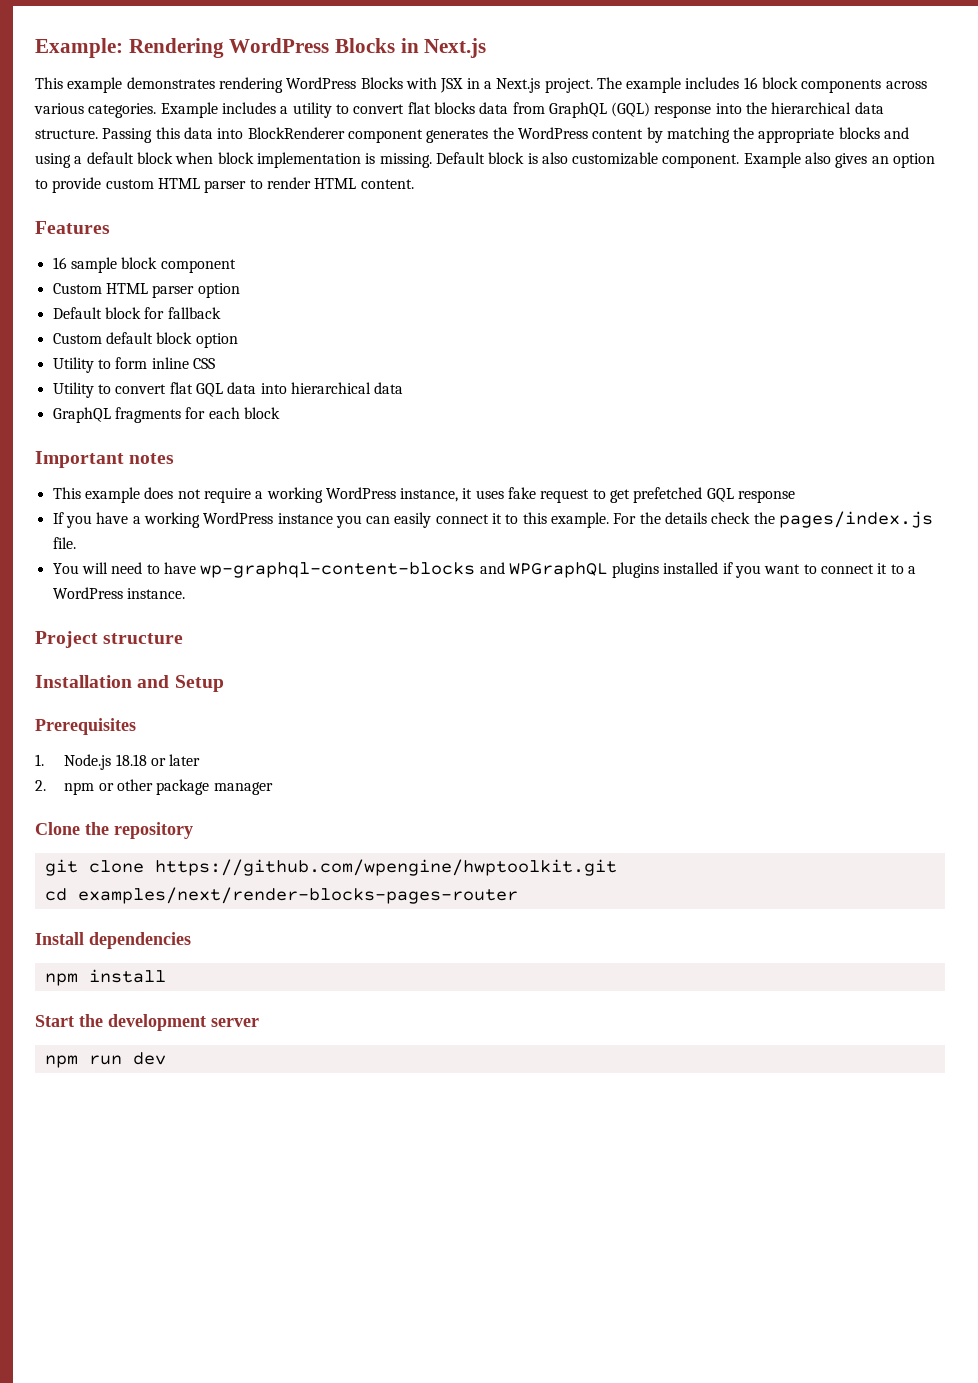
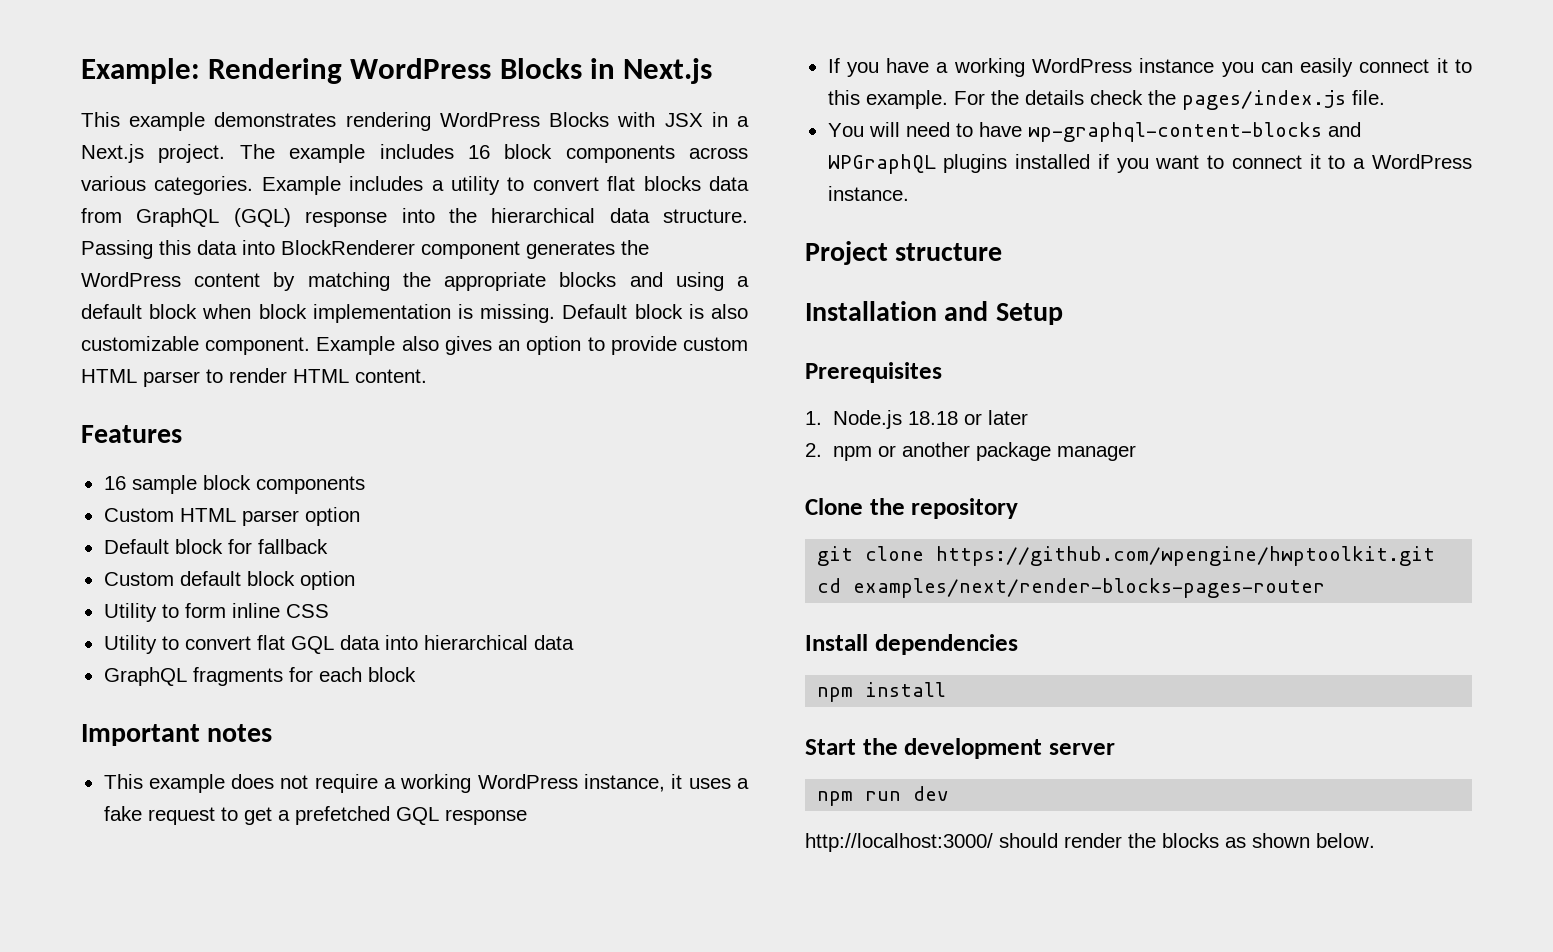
- 16 sample block component
+ 16 sample block components
- This example does not require a working WordPress instance, it uses fake request to get prefetched GQL response
+ This example does not require a working WordPress instance, it uses a fake request to get a prefetched GQL response
- 2. npm or other package manager
+ 2. npm or another package manager
+ http://localhost:3000/ should render the blocks as shown below.

